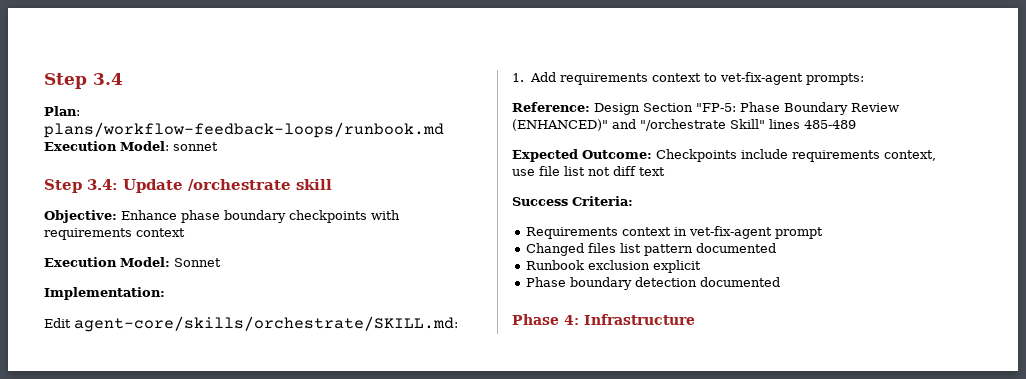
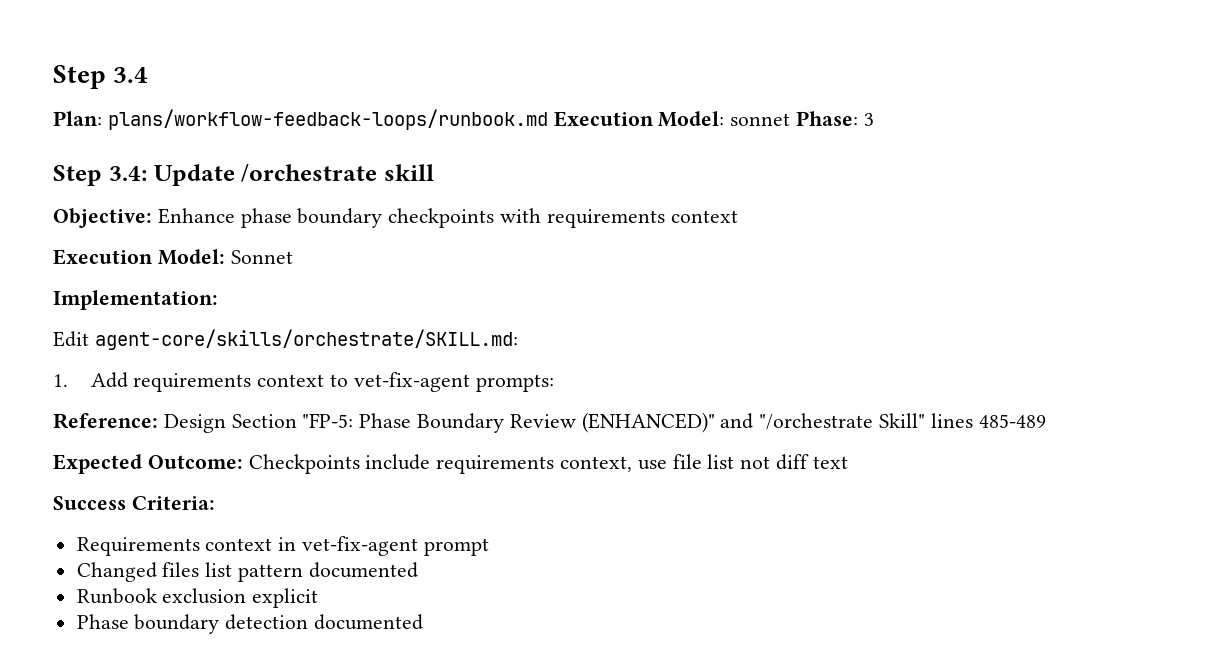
- Plan: plans/workflow-feedback-loops/runbook.md Execution Model: sonnet
+ Plan: plans/workflow-feedback-loops/runbook.md Execution Model: sonnet Phase: 3
- Phase 4: Infrastructure

